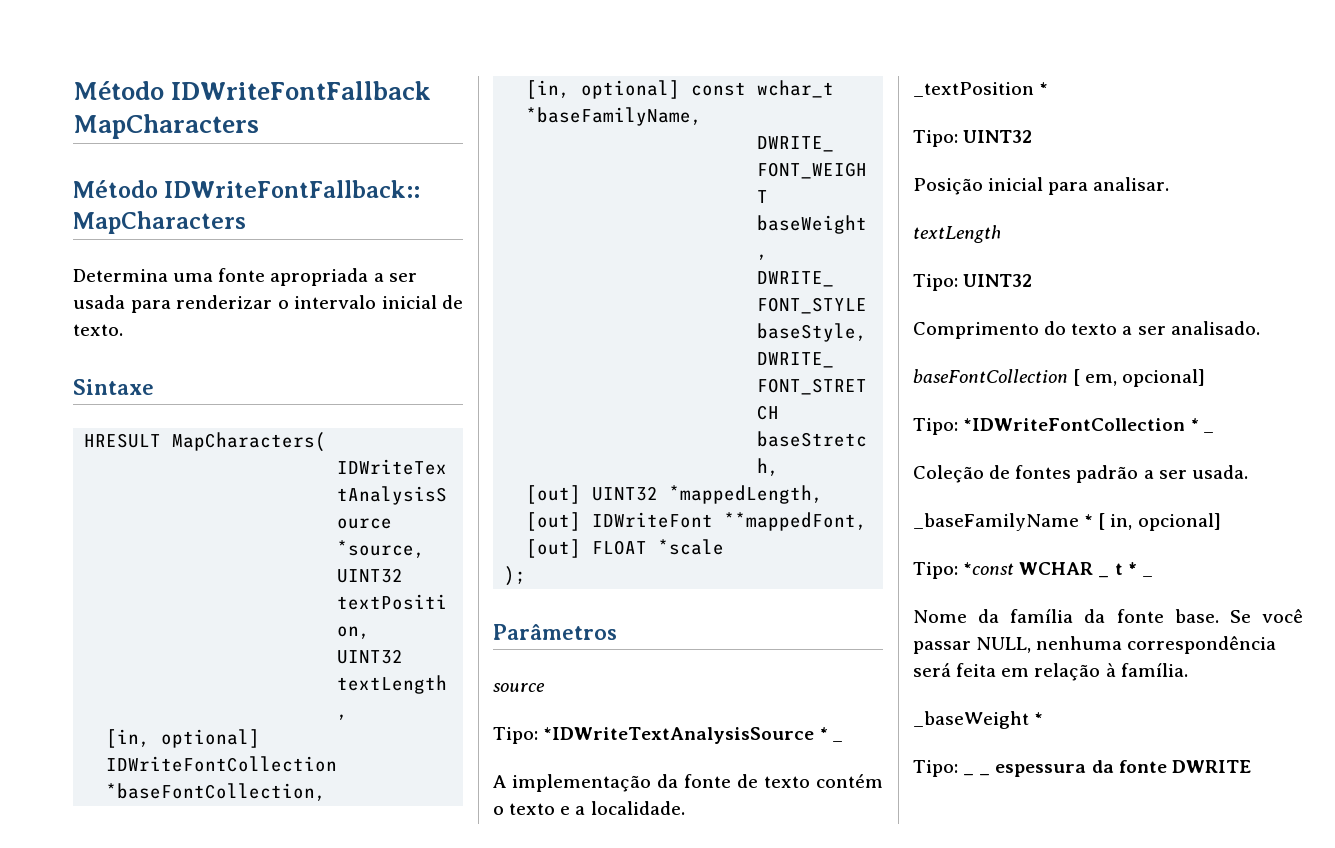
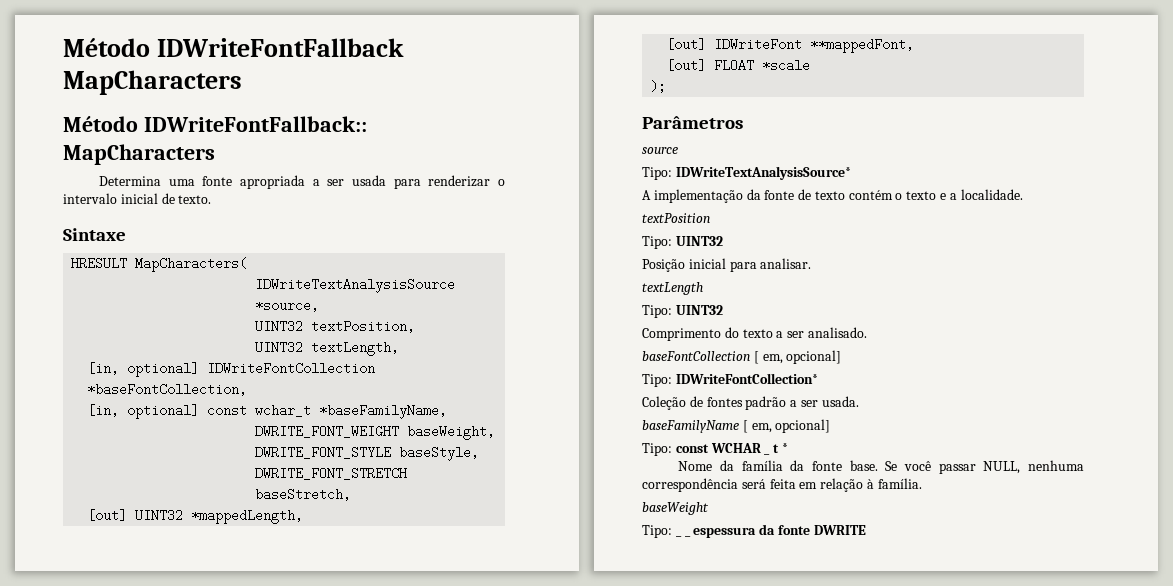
- Tipo: *IDWriteTextAnalysisSource * _
+ Tipo: IDWriteTextAnalysisSource*
- _textPosition *
+ textPosition
- Tipo: *IDWriteFontCollection * _
+ Tipo: IDWriteFontCollection*
- _baseFamilyName * [ in, opcional]
- Tipo: *const WCHAR _ t * _
+ baseFamilyName [ em, opcional]
+ Tipo: const WCHAR _ t *
- _baseWeight *
+ baseWeight

